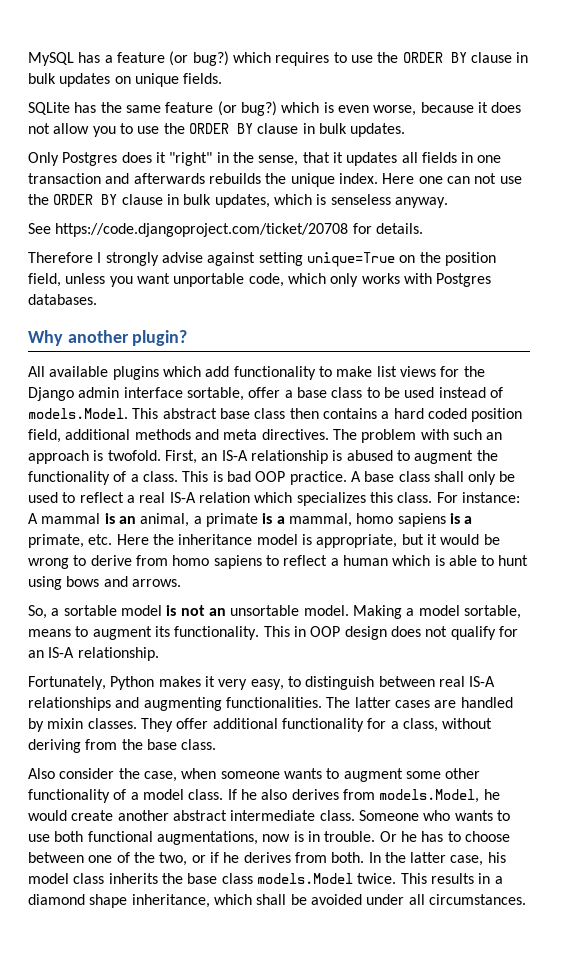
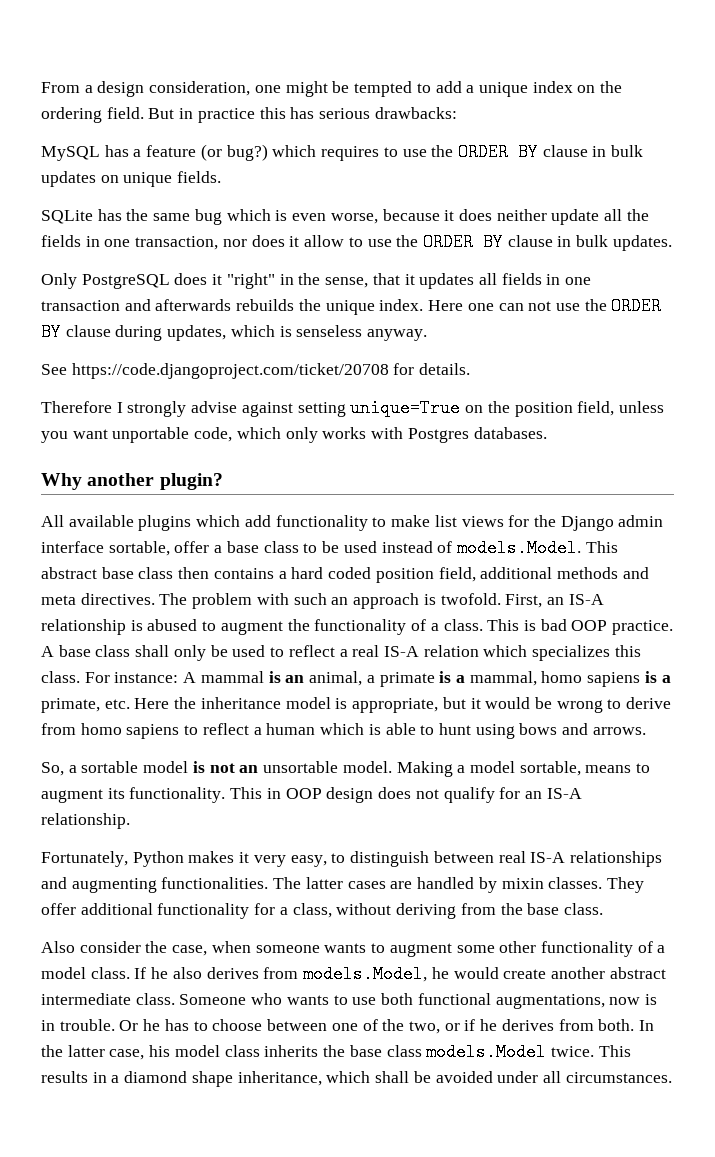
+ From a design consideration, one might be tempted to add a unique index on the ordering field. But in practice this has serious drawbacks:
- SQLite has the same feature (or bug?) which is even worse, because it does not allow you to use the ORDER BY clause in bulk updates.
+ SQLite has the same bug which is even worse, because it does neither update all the fields in one transaction, nor does it allow to use the ORDER BY clause in bulk updates.
- Only Postgres does it "right" in the sense, that it updates all fields in one transaction and afterwards rebuilds the unique index.
+ Only PostgreSQL does it "right" in the sense, that it updates all fields in one transaction and afterwards rebuilds the unique index.
- Here one can not use the ORDER BY clause in bulk updates, which is senseless anyway.
+ Here one can not use the ORDER BY clause during updates, which is senseless anyway.

